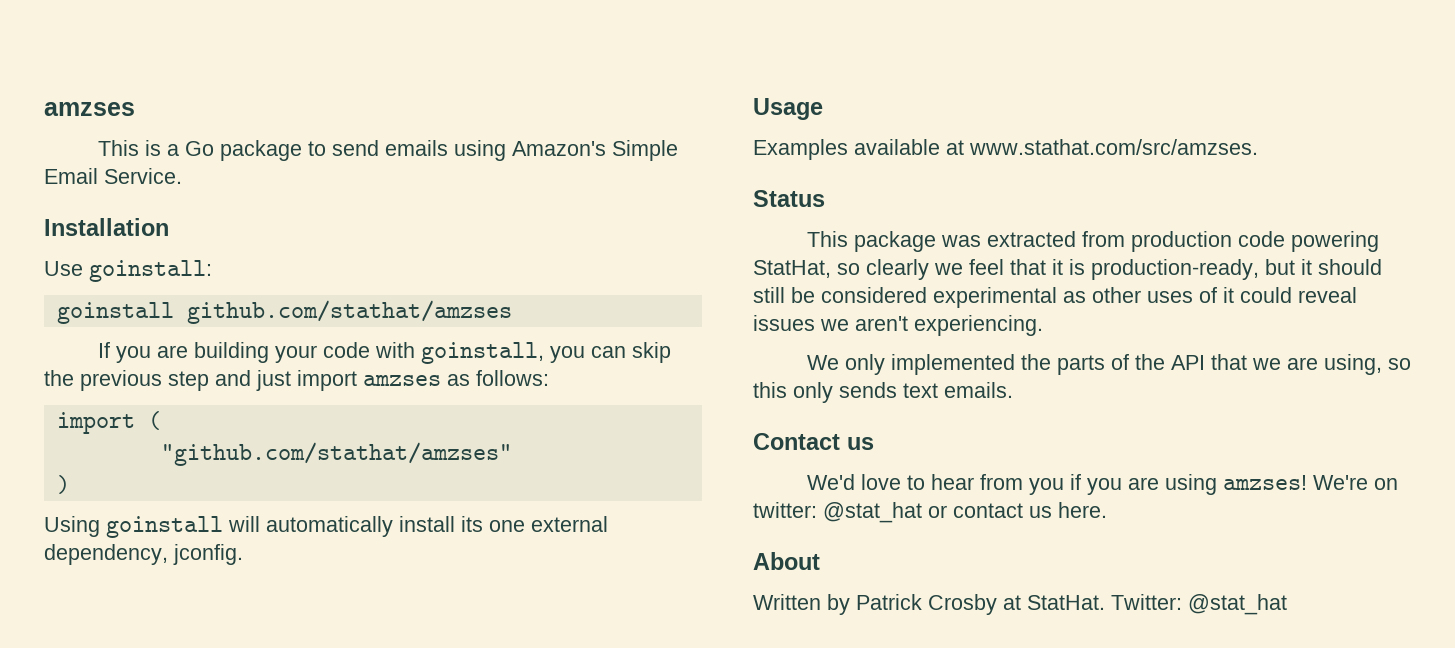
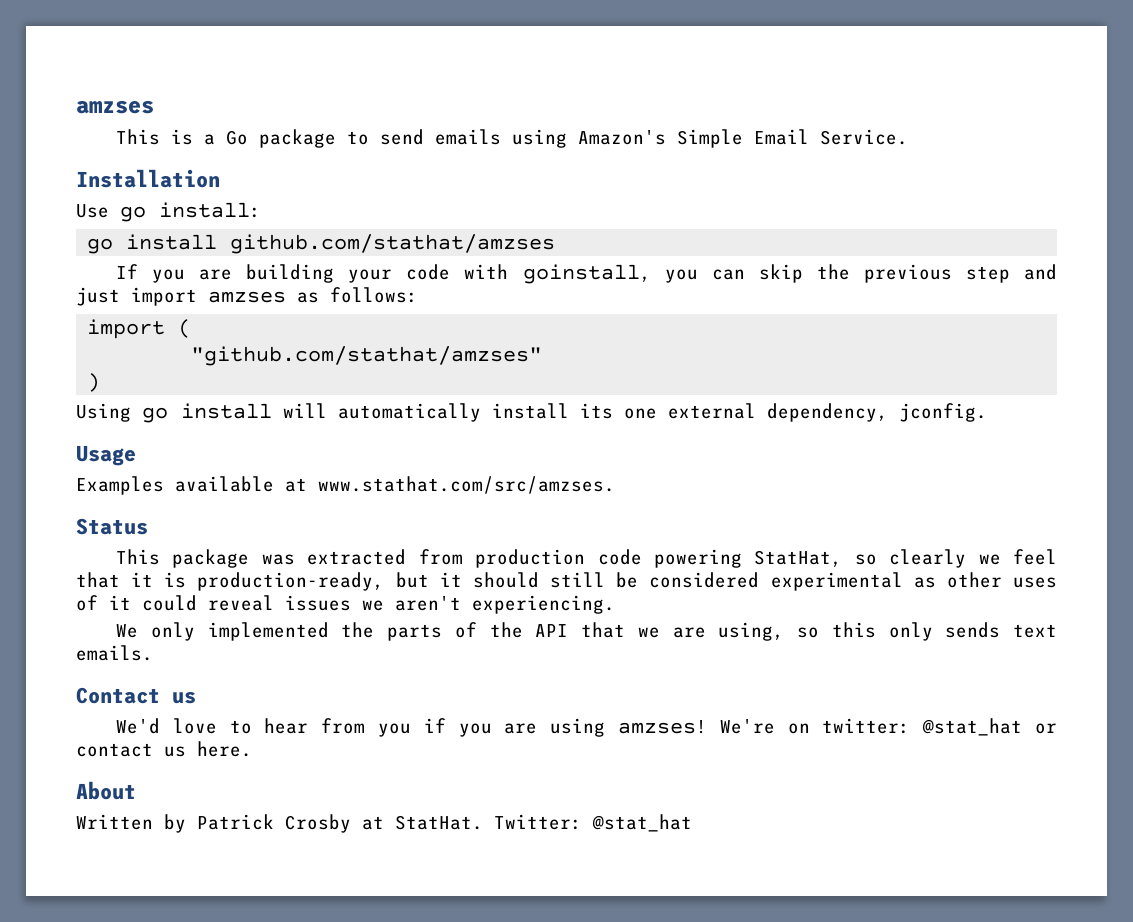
- Use goinstall:
- goinstall github.com/stathat/amzses
+ Use go install:
+ go install github.com/stathat/amzses
- Using goinstall will automatically install its one external dependency, jconfig.
+ Using go install will automatically install its one external dependency, jconfig.

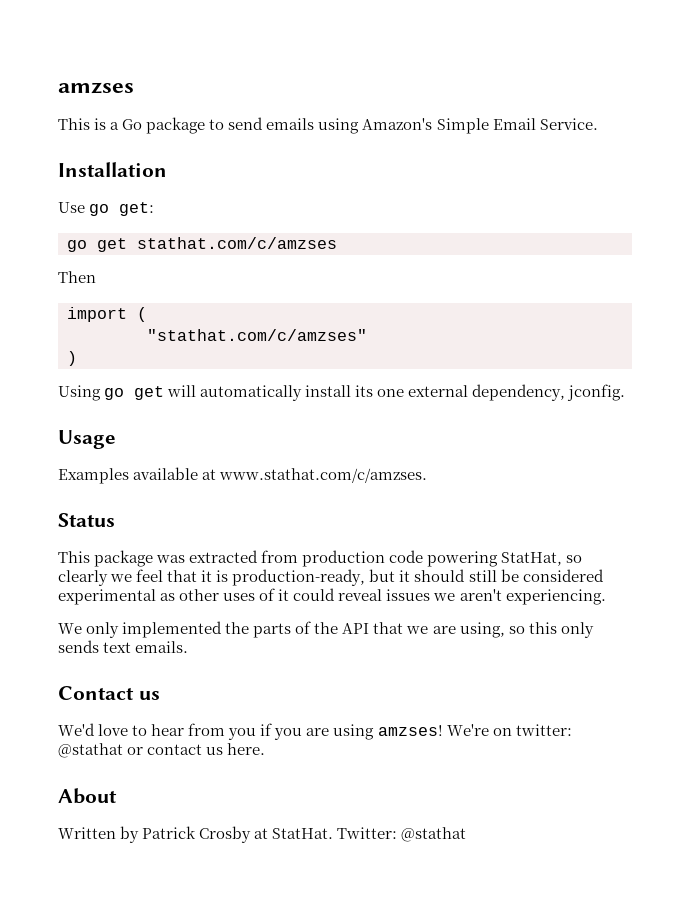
- Use go install:
- go install github.com/stathat/amzses
- If you are building your code with goinstall, you can skip the previous step and just import amzses as follows:
+ Use go get:
+ go get stathat.com/c/amzses
+ Then
- "github.com/stathat/amzses"
+ "stathat.com/c/amzses"
- Using go install will automatically install its one external dependency, jconfig.
+ Using go get will automatically install its one external dependency, jconfig.
- Examples available at www.stathat.com/src/amzses.
+ Examples available at www.stathat.com/c/amzses.
- We're on twitter: @stat_hat or contact us here.
+ We're on twitter: @stathat or contact us here.
- Twitter: @stat_hat
+ Twitter: @stathat

